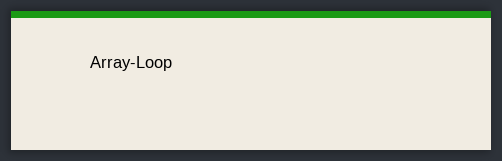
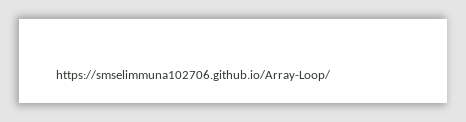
- Array-Loop
+ https://smselimmuna102706.github.io/Array-Loop/

